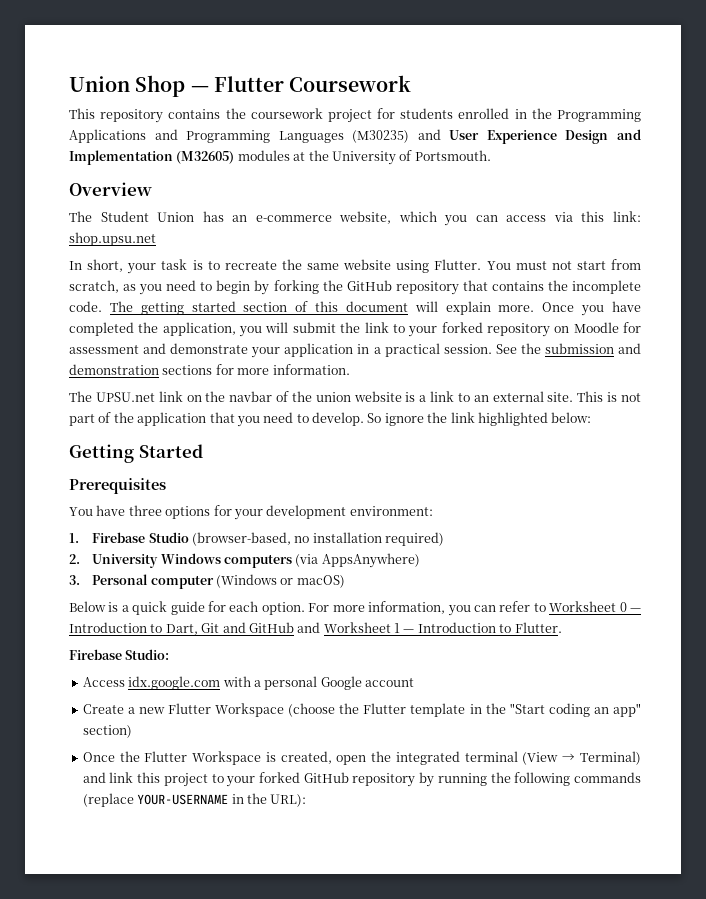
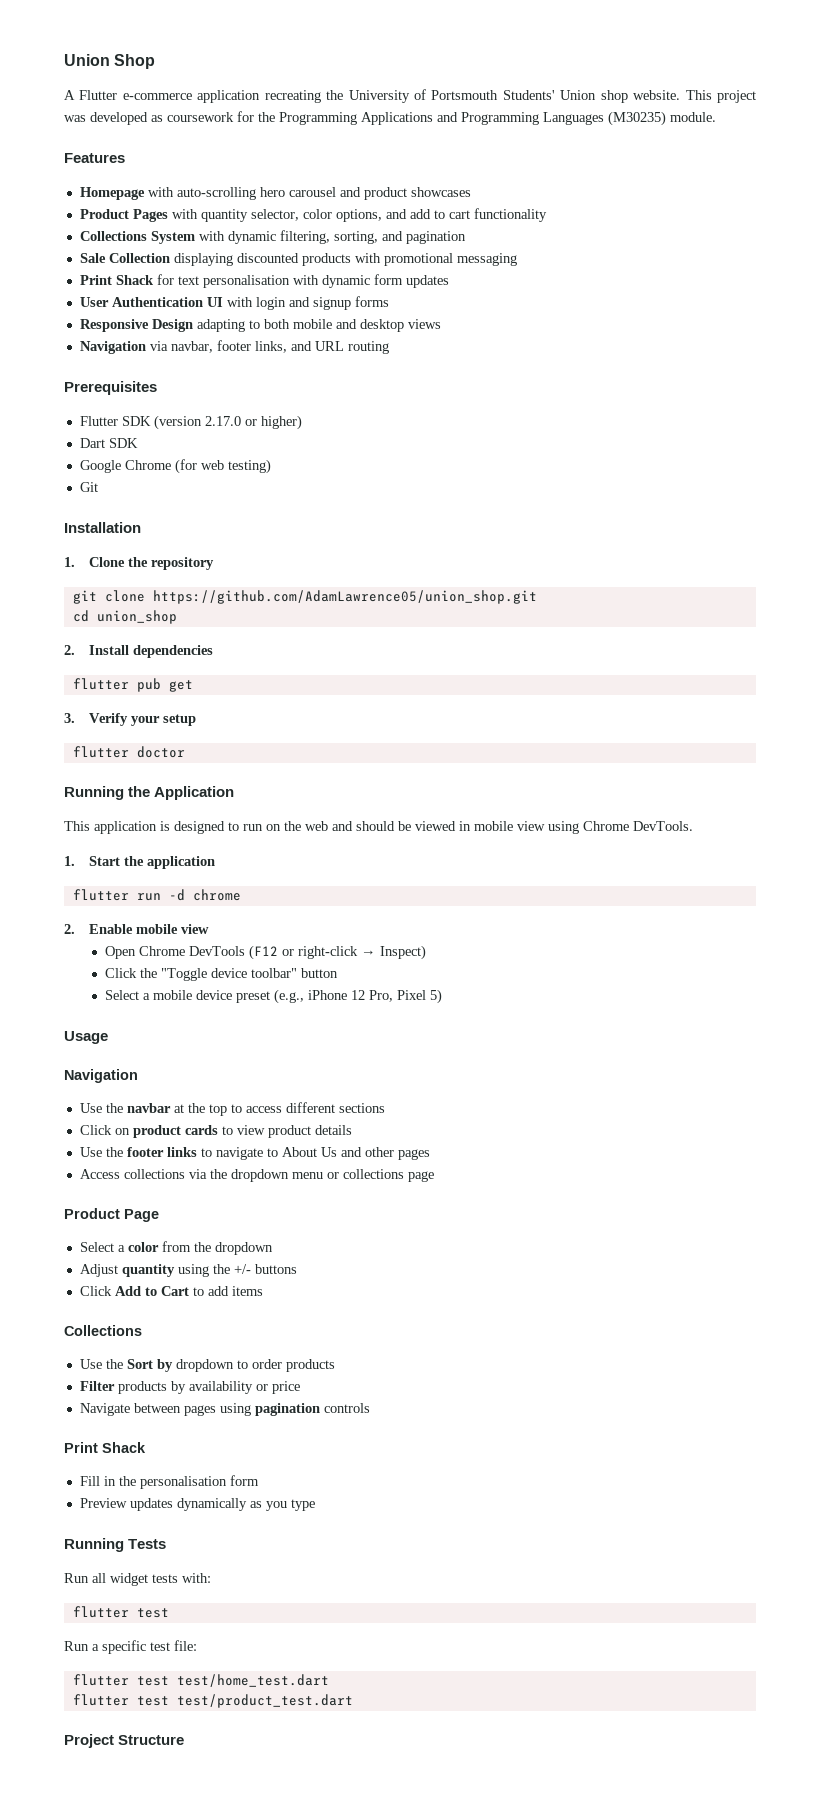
- Union Shop — Flutter Coursework
- This repository contains the coursework project for students enrolled in the Programming Applications and Programming Languages (M30235) and User Experience Design and Implementation (M32605) modules at the University of Portsmouth.
- Overview
- The Student Union has an e-commerce website, which you can access via this link: shop.upsu.net
- In short, your task is to recreate the same website using Flutter. You must not start from scratch, as you need to begin by forking the GitHub repository that contains the incomplete code. The getting started section of this document will explain more. Once you have completed the application, you will submit the link to your forked repository on Moodle for assessment and demonstrate your application in a practical session. See the submission and demonstration sections for more information.
- The UPSU.net link on the navbar of the union website is a link to an external site. This is not part of the application that you need to develop. So ignore the link highlighted below:
- Getting Started
+ Union Shop
+ A Flutter e-commerce application recreating the University of Portsmouth Students' Union shop website. This project was developed as coursework for the Programming Applications and Programming Languages (M30235) module.
+ Features
+ Homepage with auto-scrolling hero carousel and product showcases
+ Product Pages with quantity selector, color options, and add to cart functionality
+ Collections System with dynamic filtering, sorting, and pagination
+ Sale Collection displaying discounted products with promotional messaging
+ Print Shack for text personalisation with dynamic form updates
+ User Authentication UI with login and signup forms
+ Responsive Design adapting to both mobile and desktop views
+ Navigation via navbar, footer links, and URL routing
  Prerequisites
- You have three options for your development environment:
- 1. Firebase Studio (browser-based, no installation required)
- 2. University Windows computers (via AppsAnywhere)
- 3. Personal computer (Windows or macOS)
- Below is a quick guide for each option. For more information, you can refer to Worksheet 0 — Introduction to Dart, Git and GitHub and Worksheet 1 — Introduction to Flutter.
- Firebase Studio:
- Access idx.google.com with a personal Google account
- Create a new Flutter Workspace (choose the Flutter template in the "Start coding an app" section)
- Once the Flutter Workspace is created, open the integrated terminal (View → Terminal) and link this project to your forked GitHub repository by running the following commands (replace YOUR-USERNAME in the URL):
+ Flutter SDK (version 2.17.0 or higher)
+ Dart SDK
+ Google Chrome (for web testing)
+ Git
+ Installation
+ 1. Clone the repository
+ git clone https://github.com/AdamLawrence05/union_shop.git
+ cd union_shop
+ 2. Install dependencies
+ flutter pub get
+ 3. Verify your setup
+ flutter doctor
+ Running the Application
+ This application is designed to run on the web and should be viewed in mobile view using Chrome DevTools.
+ 1. Start the application
+ flutter run -d chrome
+ 2. Enable mobile view
+ Open Chrome DevTools (F12 or right-click → Inspect)
+ Click the "Toggle device toolbar" button
+ Select a mobile device preset (e.g., iPhone 12 Pro, Pixel 5)
+ Usage
+ Navigation
+ Use the navbar at the top to access different sections
+ Click on product cards to view product details
+ Use the footer links to navigate to About Us and other pages
+ Access collections via the dropdown menu or collections page
+ Product Page
+ Select a color from the dropdown
+ Adjust quantity using the +/- buttons
+ Click Add to Cart to add items
+ Collections
+ Use the Sort by dropdown to order products
+ Filter products by availability or price
+ Navigate between pages using pagination controls
+ Print Shack
+ Fill in the personalisation form
+ Preview updates dynamically as you type
+ Running Tests
+ Run all widget tests with:
+ flutter test
+ Run a specific test file:
+ flutter test test/home_test.dart
+ flutter test test/product_test.dart
+ Project Structure

